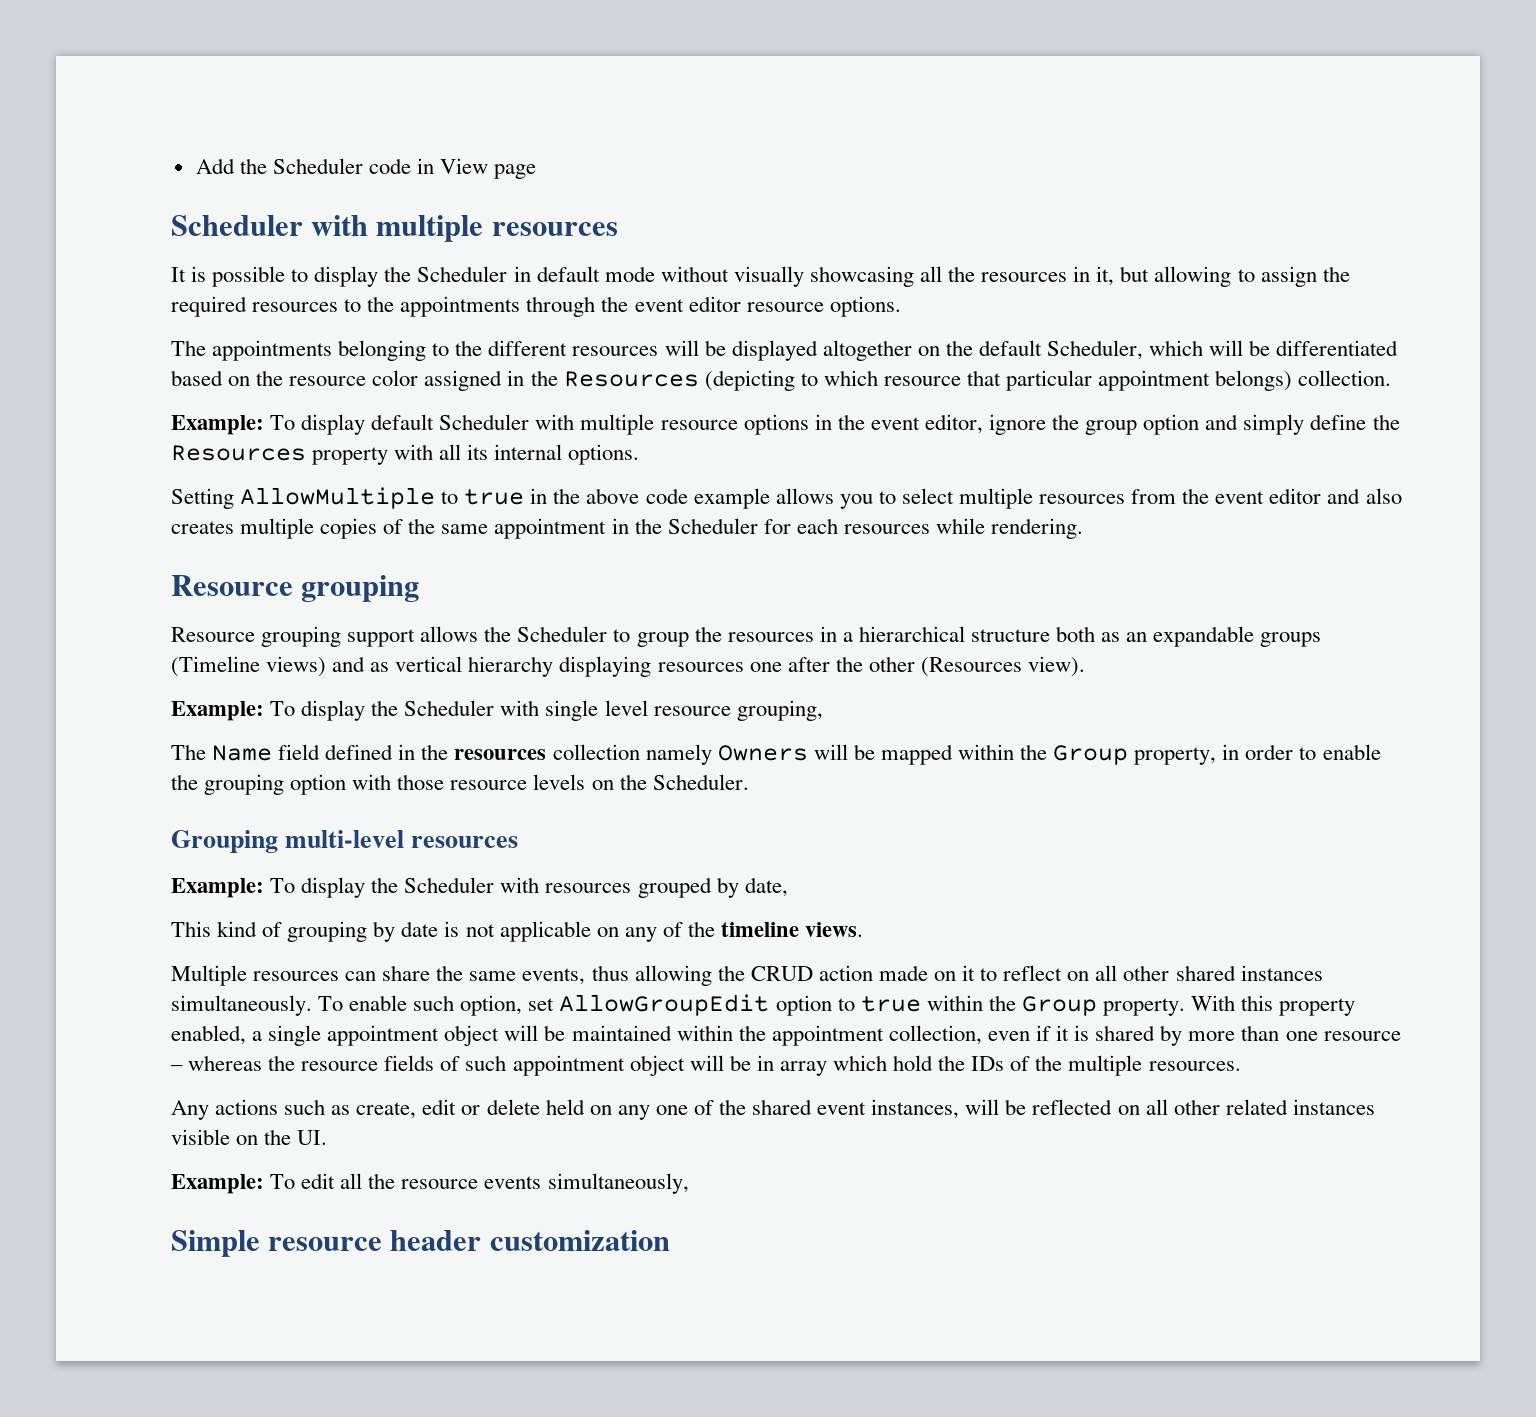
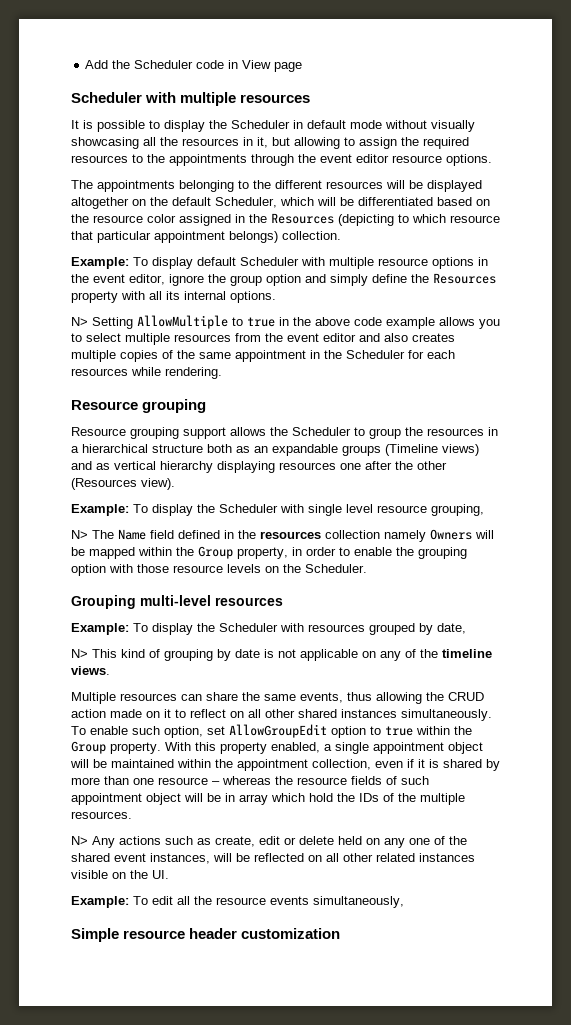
- Setting AllowMultiple to true in the above code example allows you to select multiple resources from the event editor and also creates multiple copies of the same appointment in the Scheduler for each resources while rendering.
+ N> Setting AllowMultiple to true in the above code example allows you to select multiple resources from the event editor and also creates multiple copies of the same appointment in the Scheduler for each resources while rendering.
- The Name field defined in the resources collection namely Owners will be mapped within the Group property, in order to enable the grouping option with those resource levels on the Scheduler.
+ N> The Name field defined in the resources collection namely Owners will be mapped within the Group property, in order to enable the grouping option with those resource levels on the Scheduler.
- This kind of grouping by date is not applicable on any of the timeline views.
+ N> This kind of grouping by date is not applicable on any of the timeline views.
- Any actions such as create, edit or delete held on any one of the shared event instances, will be reflected on all other related instances visible on the UI.
+ N> Any actions such as create, edit or delete held on any one of the shared event instances, will be reflected on all other related instances visible on the UI.

